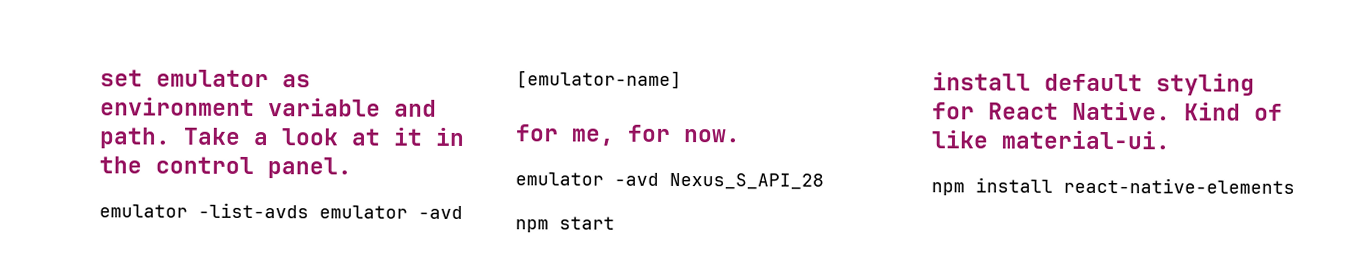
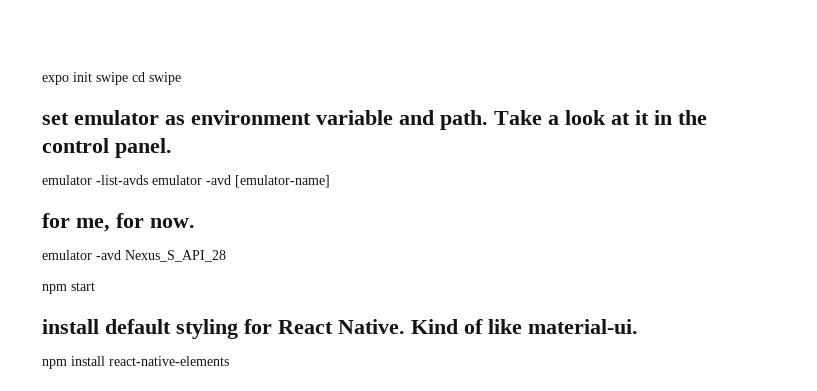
+ expo init swipe cd swipe

